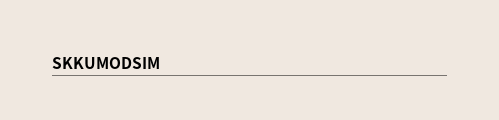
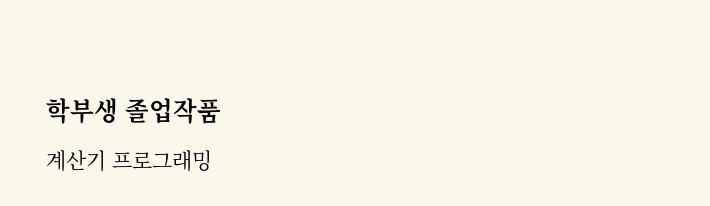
- SKKUMODSIM
+ 학부생 졸업작품
+ 계산기 프로그래밍

